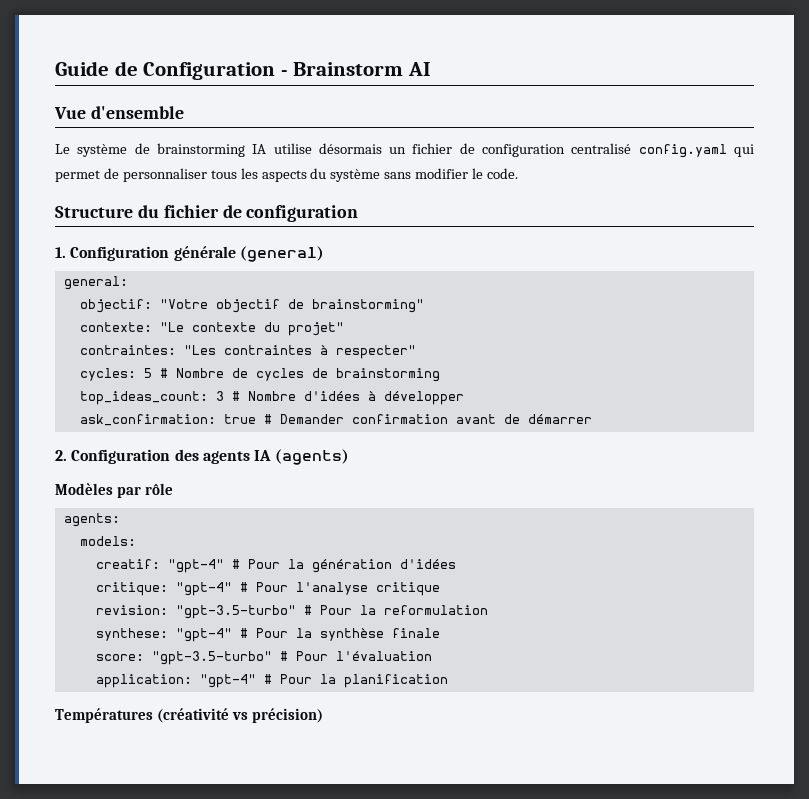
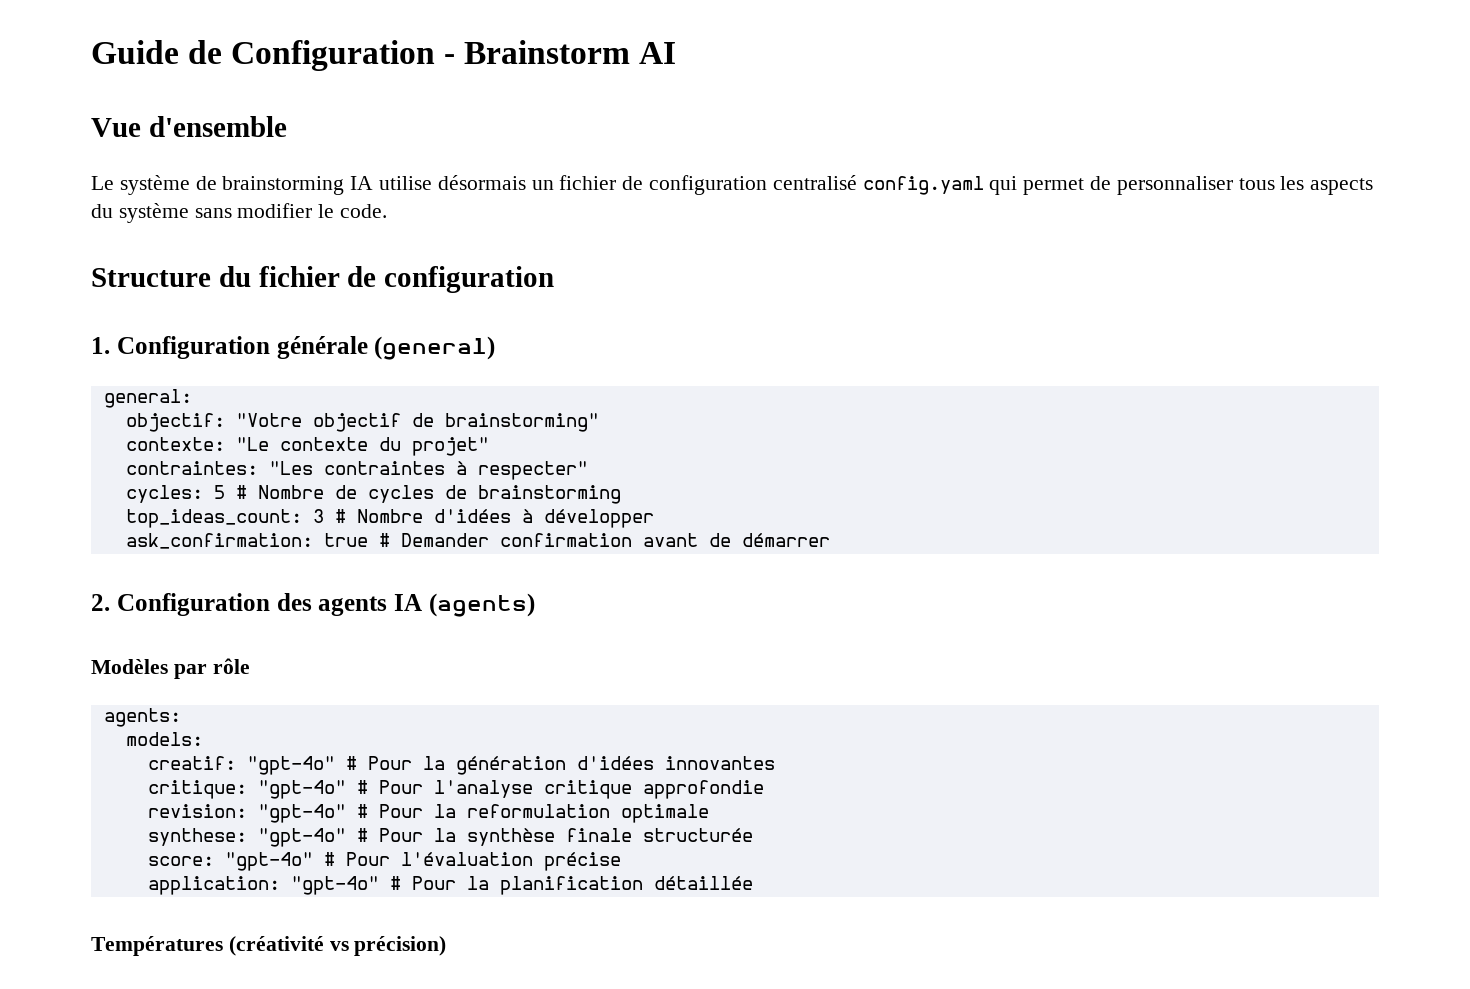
- creatif: "gpt-4" # Pour la génération d'idées
+ creatif: "gpt-4o" # Pour la génération d'idées innovantes
- critique: "gpt-4" # Pour l'analyse critique
+ critique: "gpt-4o" # Pour l'analyse critique approfondie
- revision: "gpt-3.5-turbo" # Pour la reformulation
+ revision: "gpt-4o" # Pour la reformulation optimale
- synthese: "gpt-4" # Pour la synthèse finale
+ synthese: "gpt-4o" # Pour la synthèse finale structurée
- score: "gpt-3.5-turbo" # Pour l'évaluation
+ score: "gpt-4o" # Pour l'évaluation précise
- application: "gpt-4" # Pour la planification
+ application: "gpt-4o" # Pour la planification détaillée

